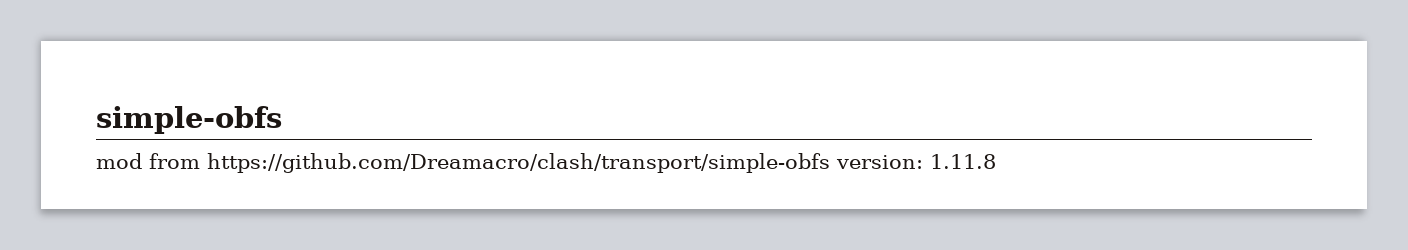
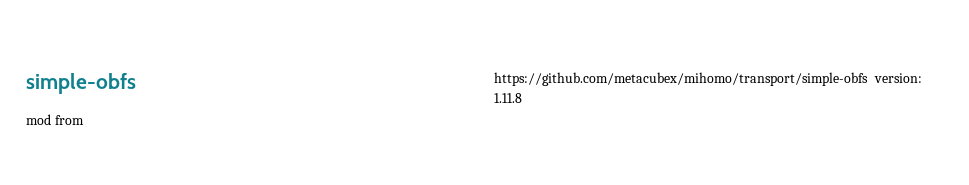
- mod from https://github.com/Dreamacro/clash/transport/simple-obfs version: 1.11.8
+ mod from https://github.com/metacubex/mihomo/transport/simple-obfs version: 1.11.8

